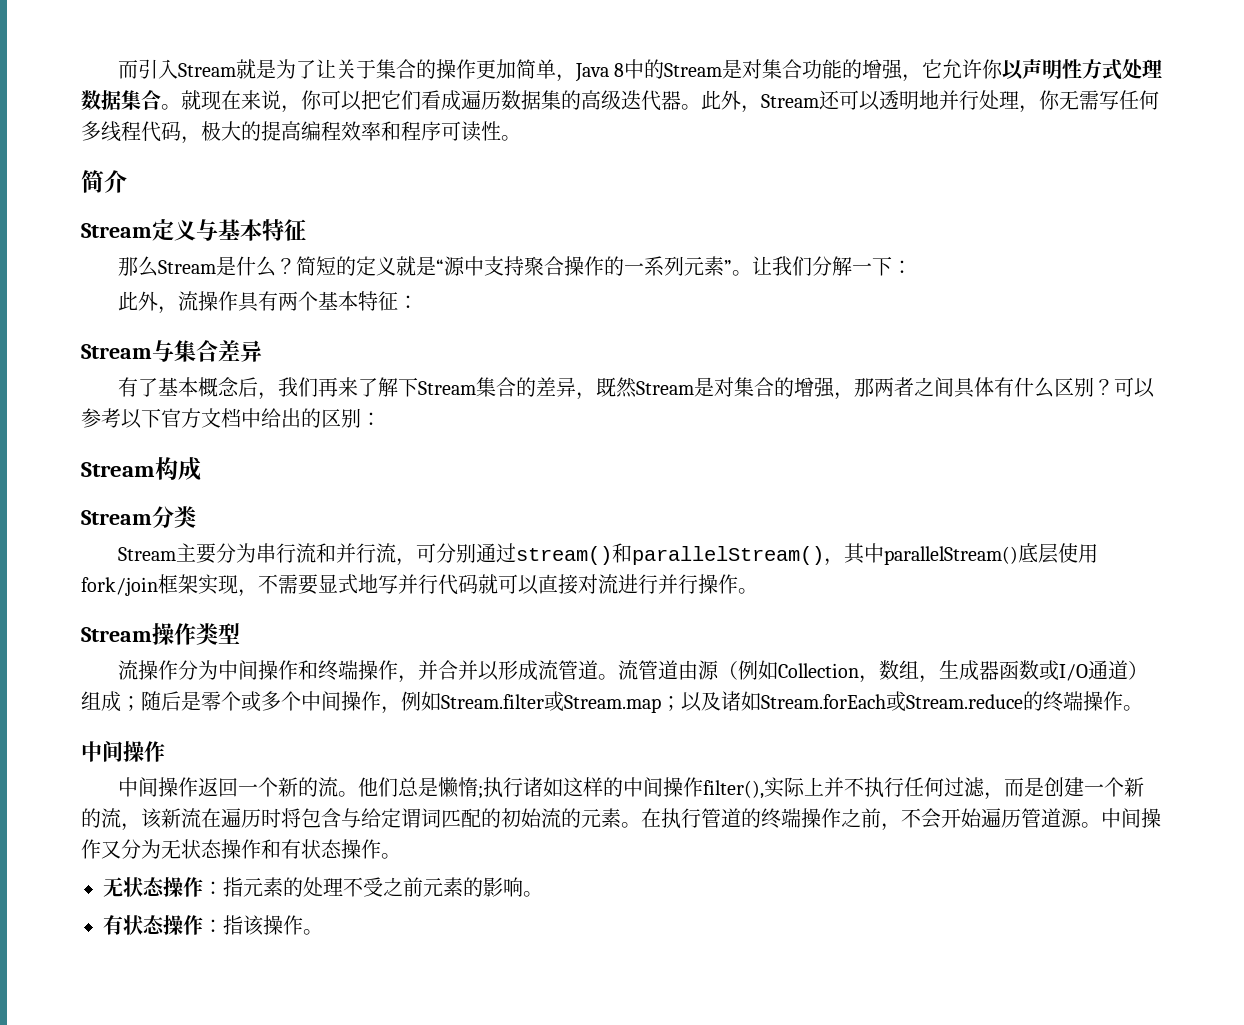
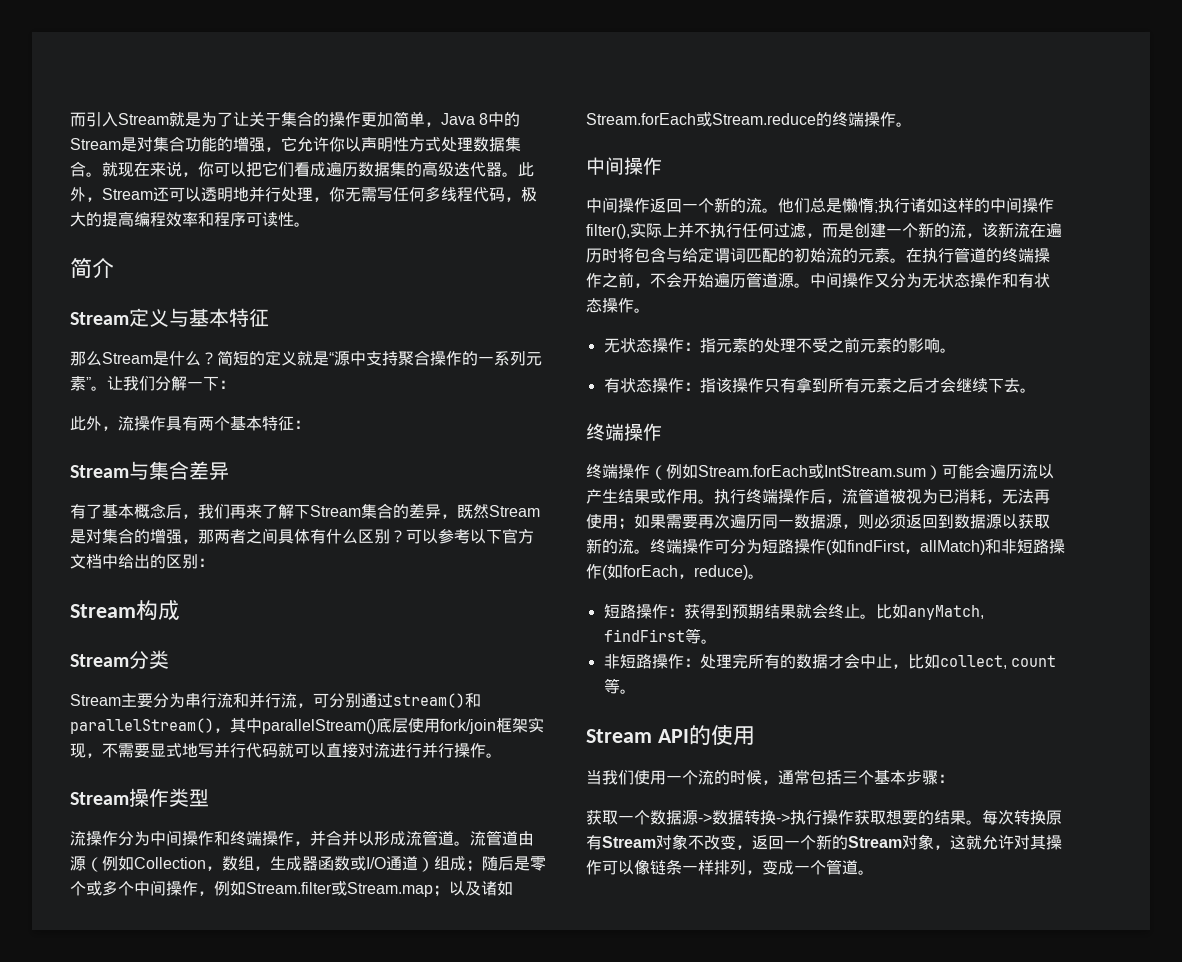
- 有状态操作：指该操作。
+ 有状态操作：指该操作只有拿到所有元素之后才会继续下去。
+ 终端操作
+ 终端操作（例如Stream.forEach或IntStream.sum）可能会遍历流以产生结果或作用。执行终端操作后，流管道被视为已消耗，无法再使用；如果需要再次遍历同一数据源，则必须返回到数据源以获取新的流。终端操作可分为短路操作(如findFirst，allMatch)和非短路操作(如forEach，reduce)。
+ 短路操作：获得到预期结果就会终止。比如anyMatch, findFirst等。
+ 非短路操作：处理完所有的数据才会中止，比如collect, count等。
+ Stream API的使用
+ 当我们使用一个流的时候，通常包括三个基本步骤：
+ 获取一个数据源->数据转换->执行操作获取想要的结果。每次转换原有Stream对象不改变，返回一个新的Stream对象，这就允许对其操作可以像链条一样排列，变成一个管道。

